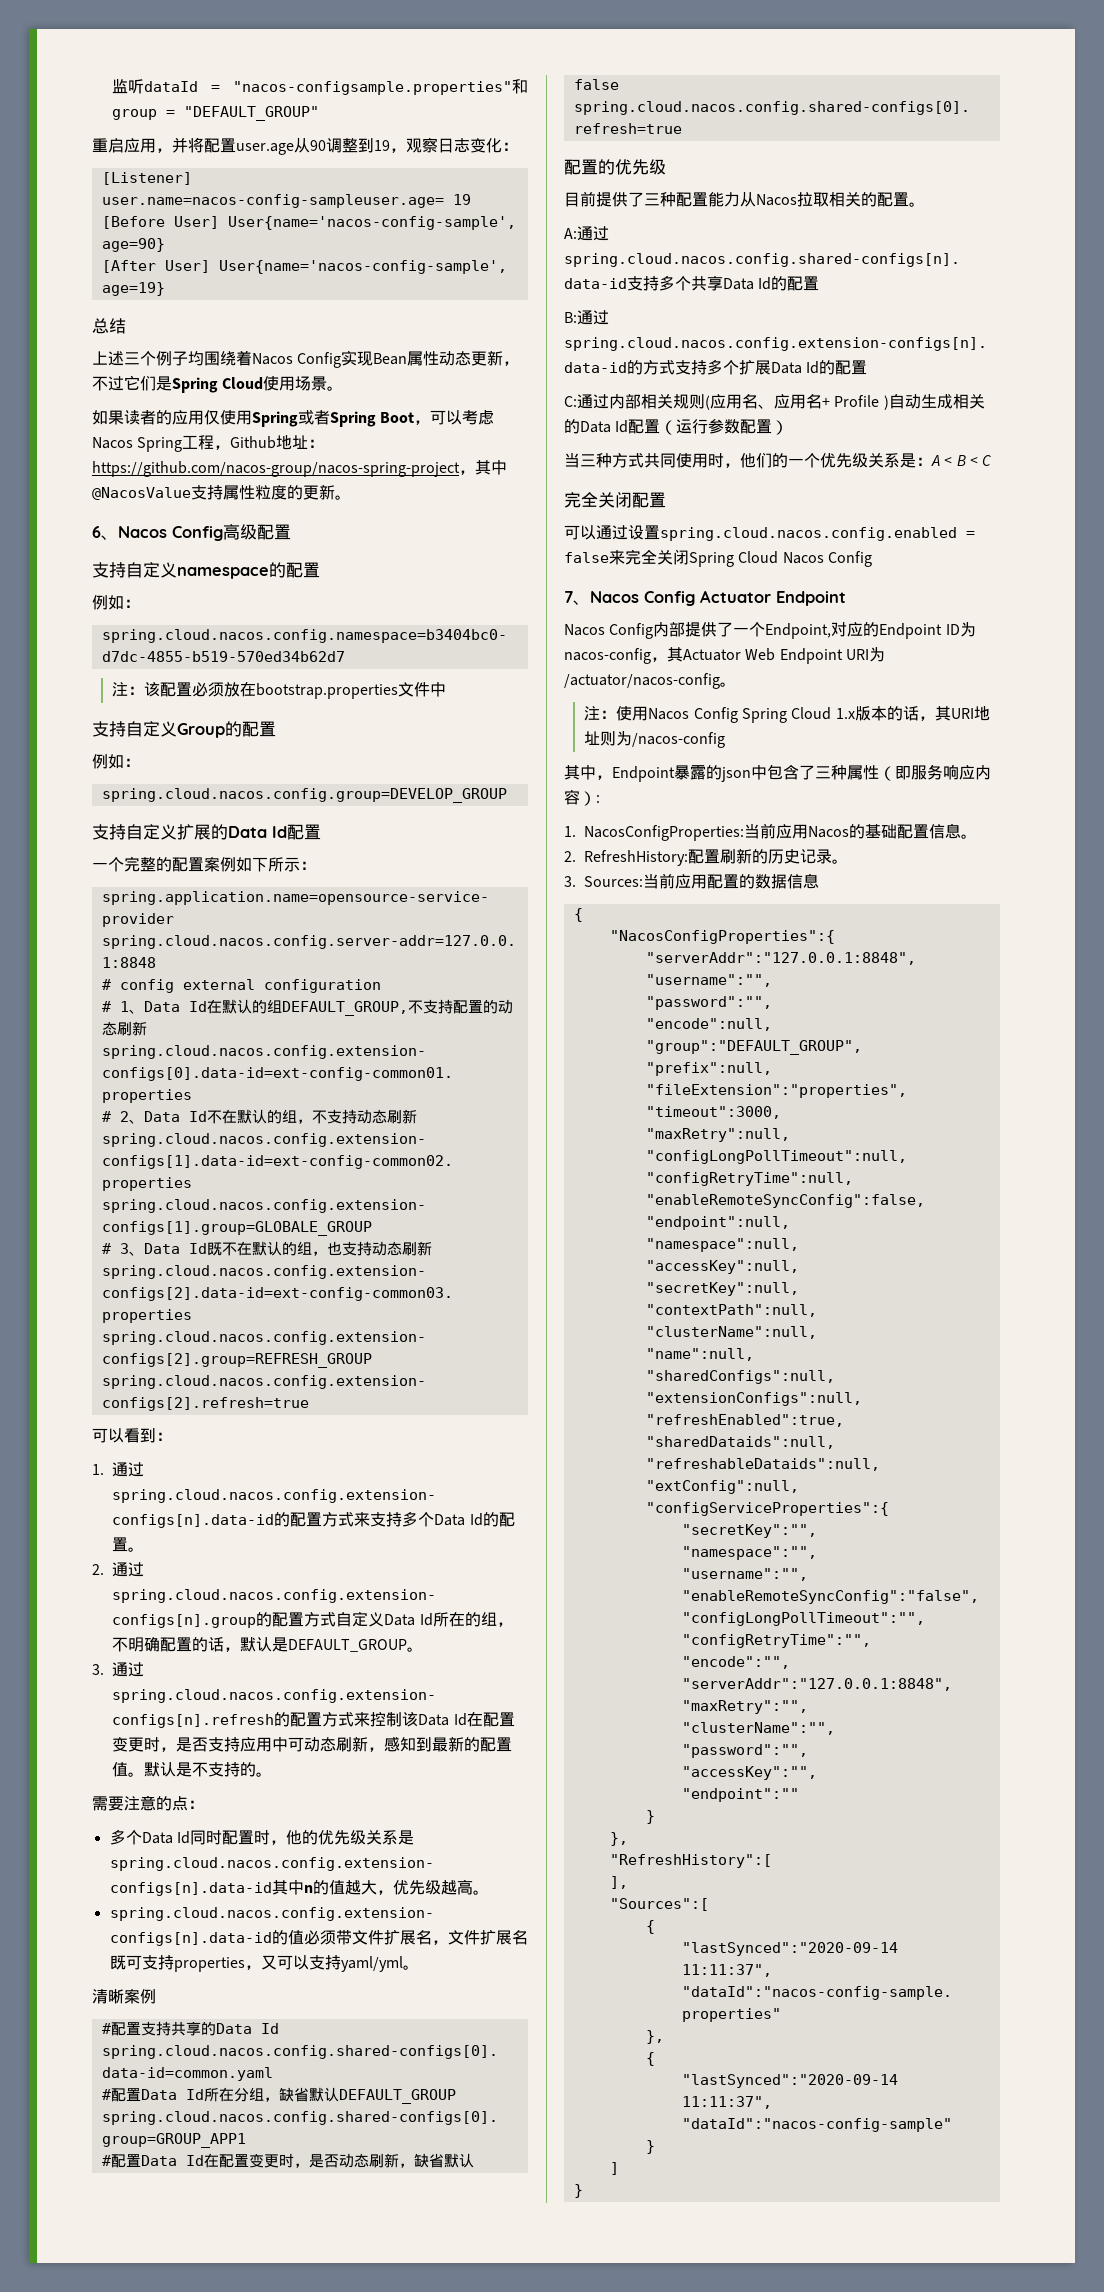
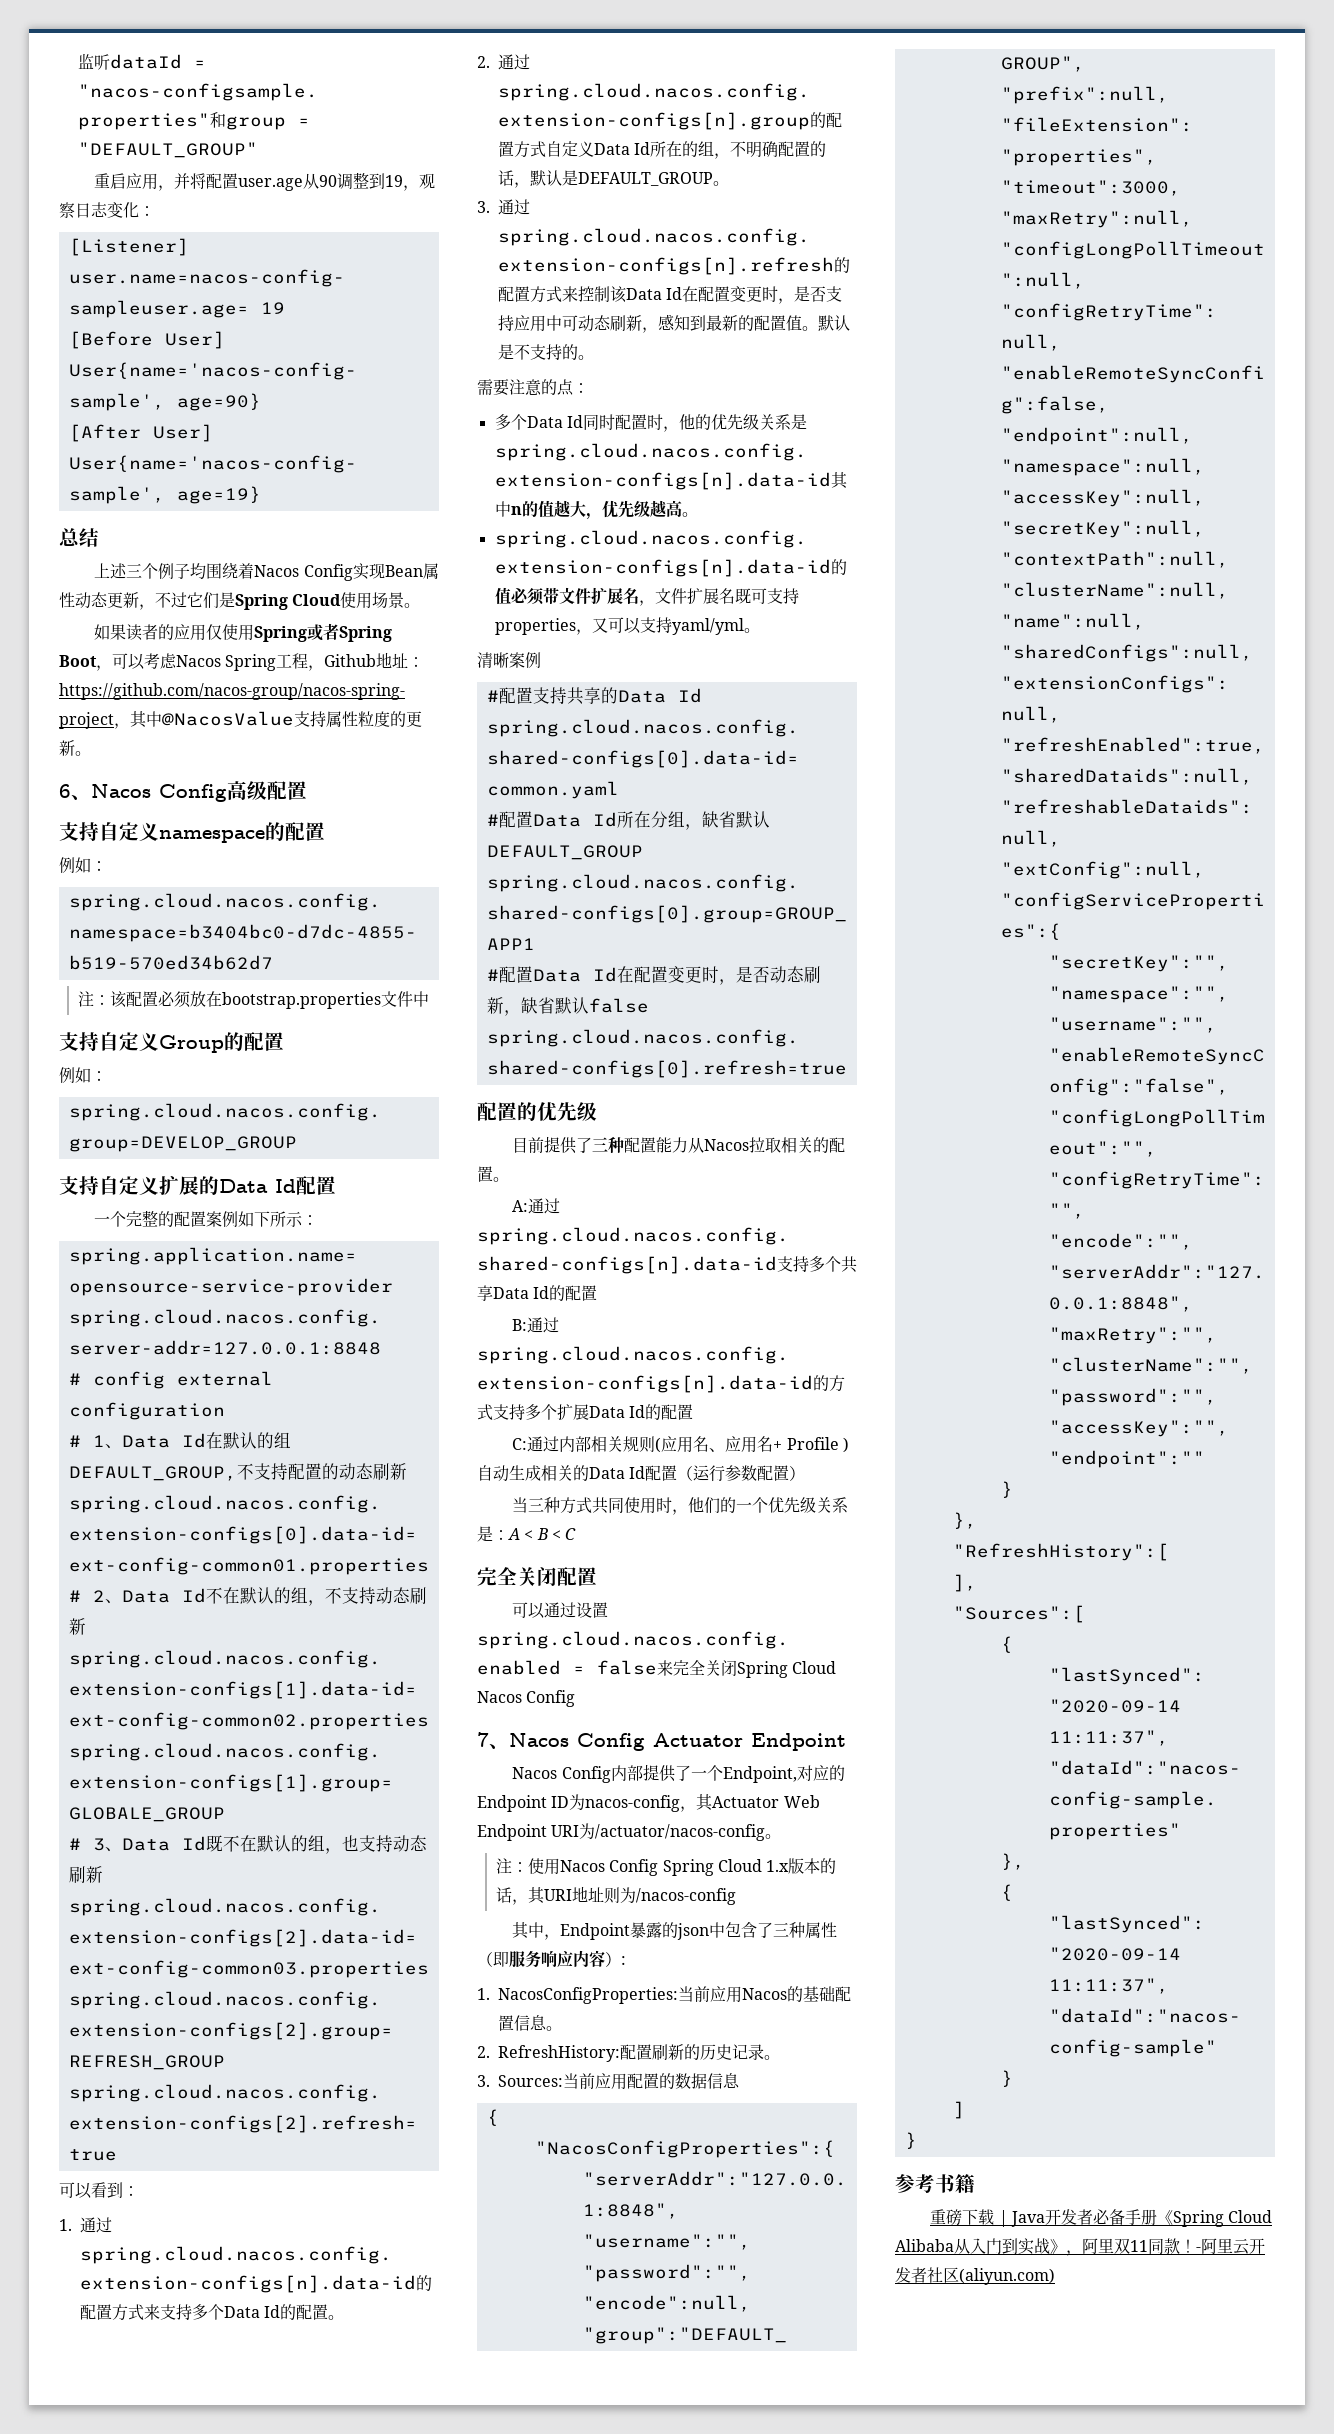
+ 参考书籍
+ 重磅下载 | Java开发者必备手册《Spring Cloud Alibaba从入门到实战》，阿里双11同款！-阿里云开发者社区(aliyun.com)

